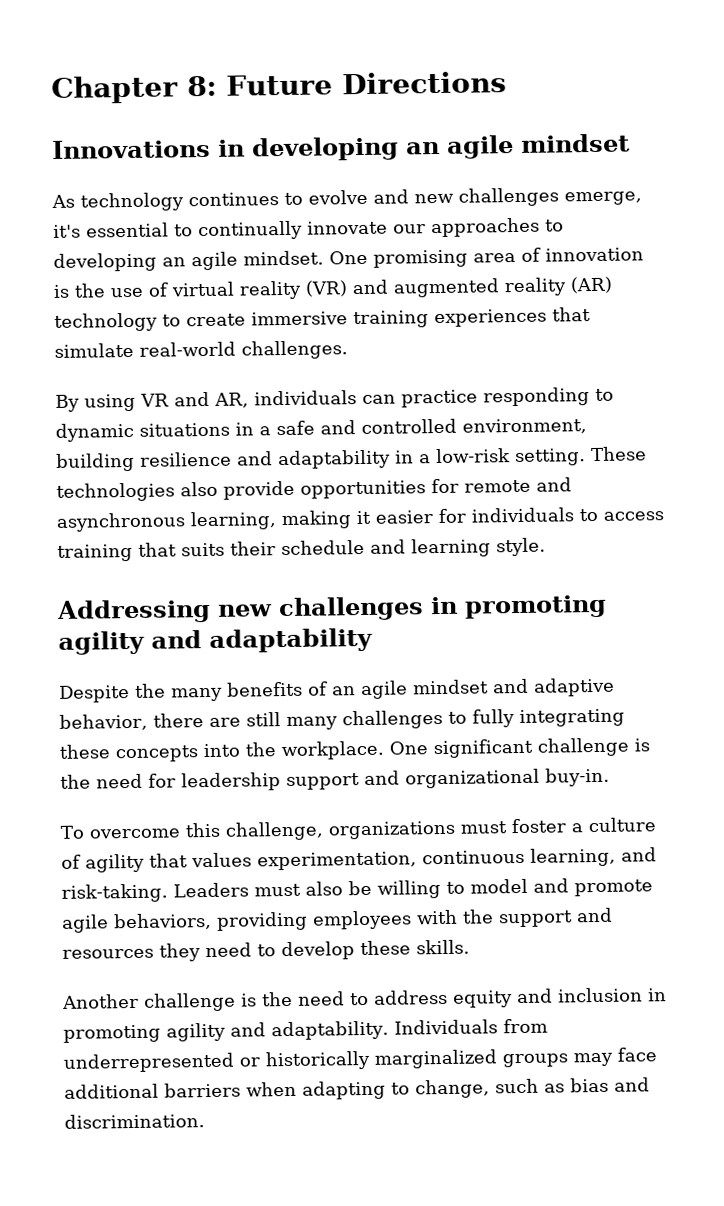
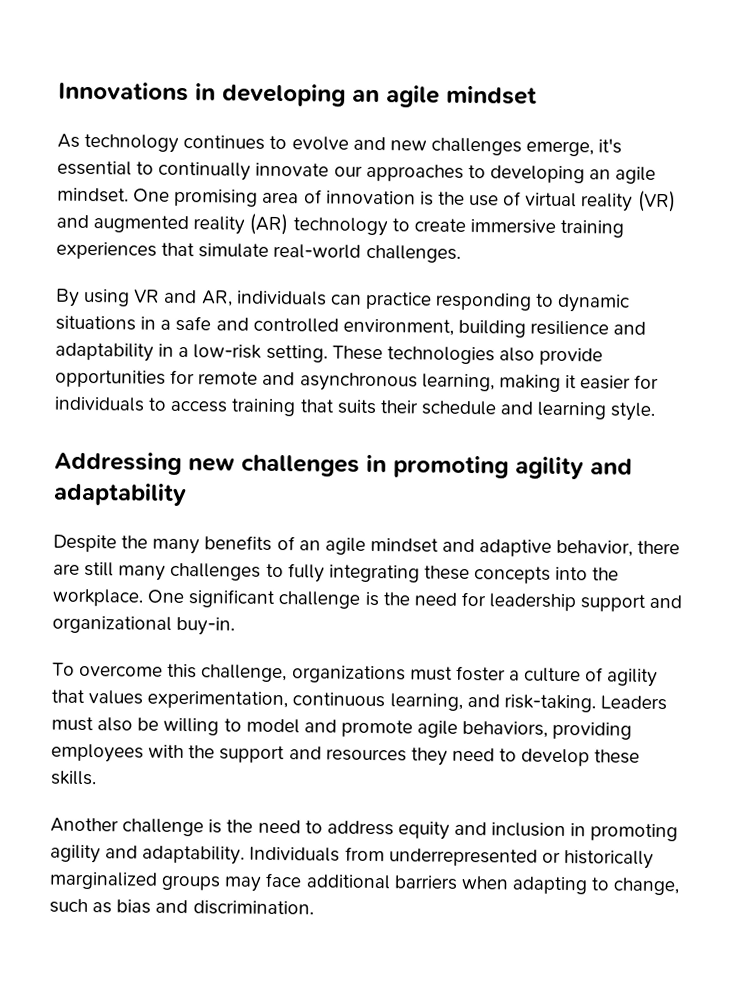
- Chapter 8: Future Directions

